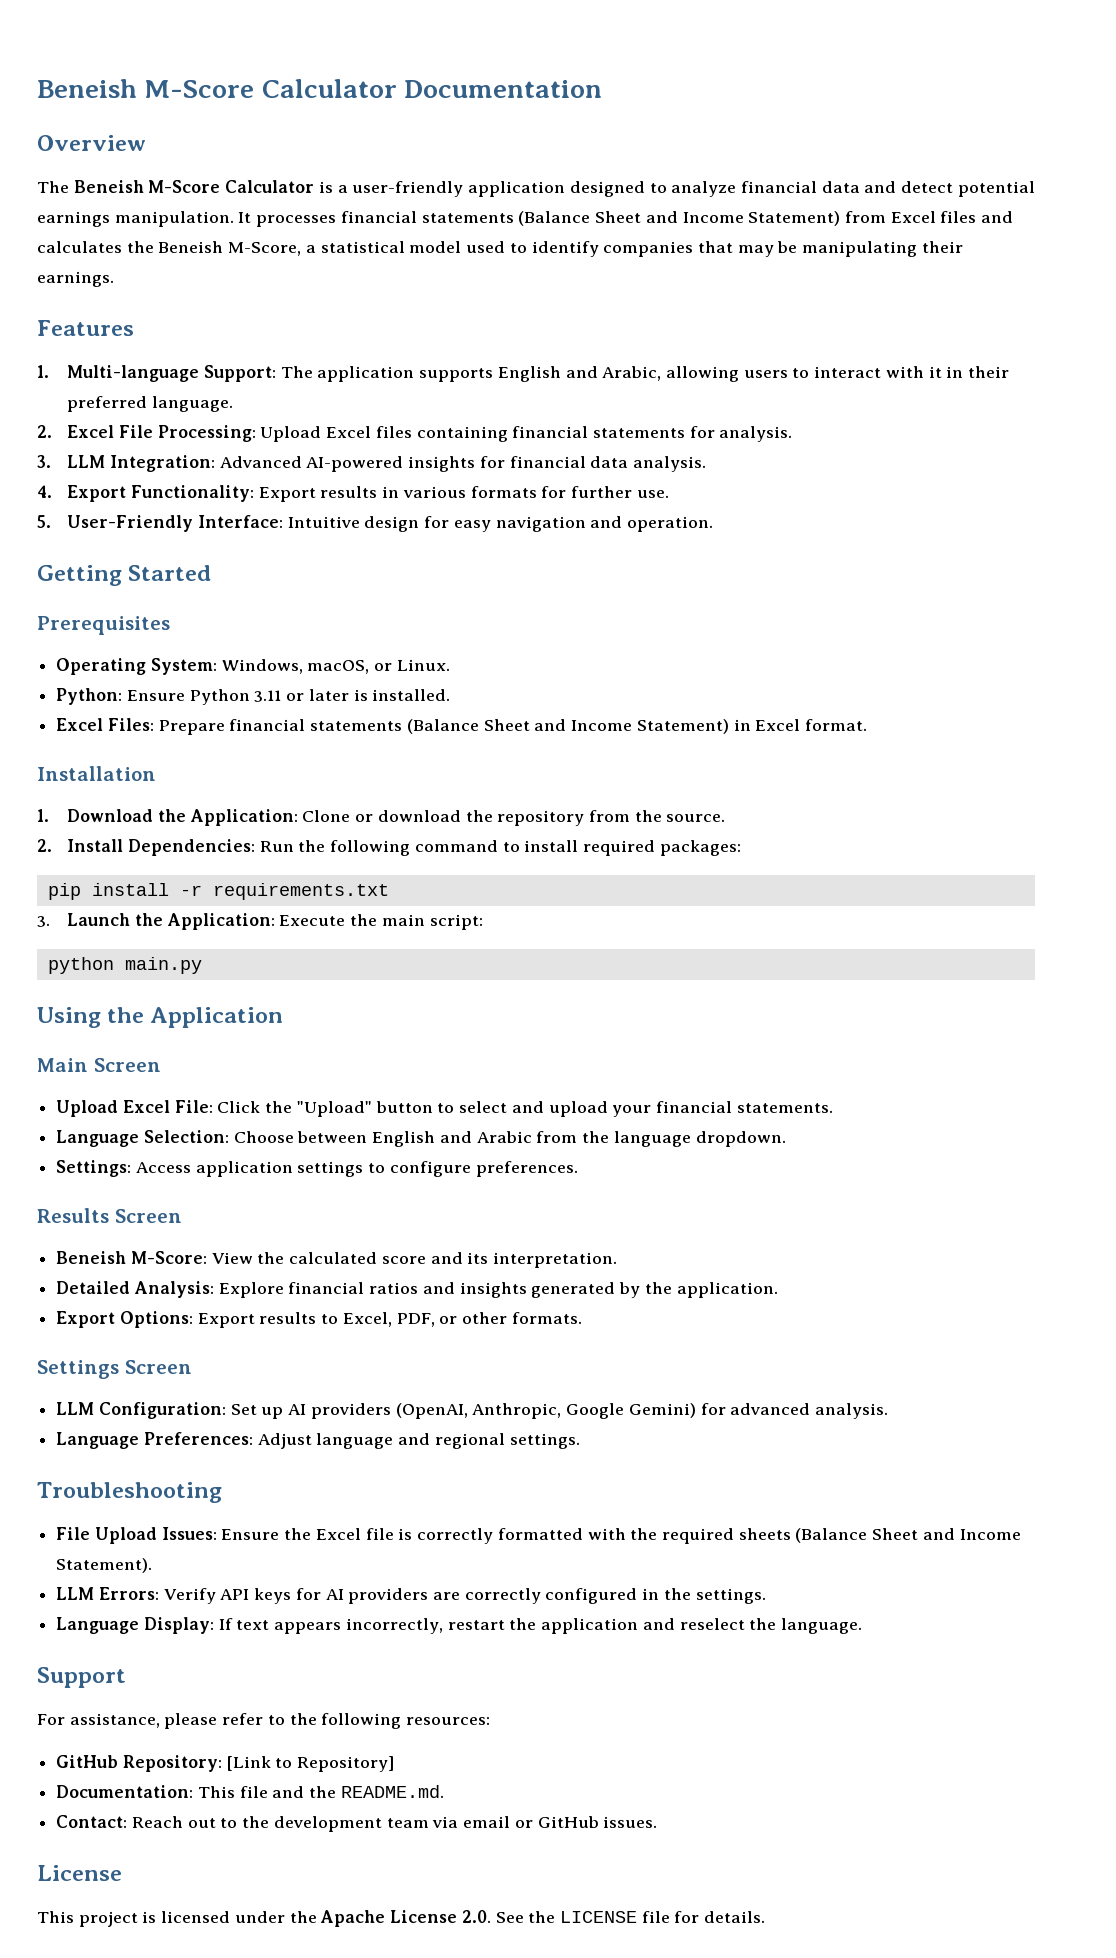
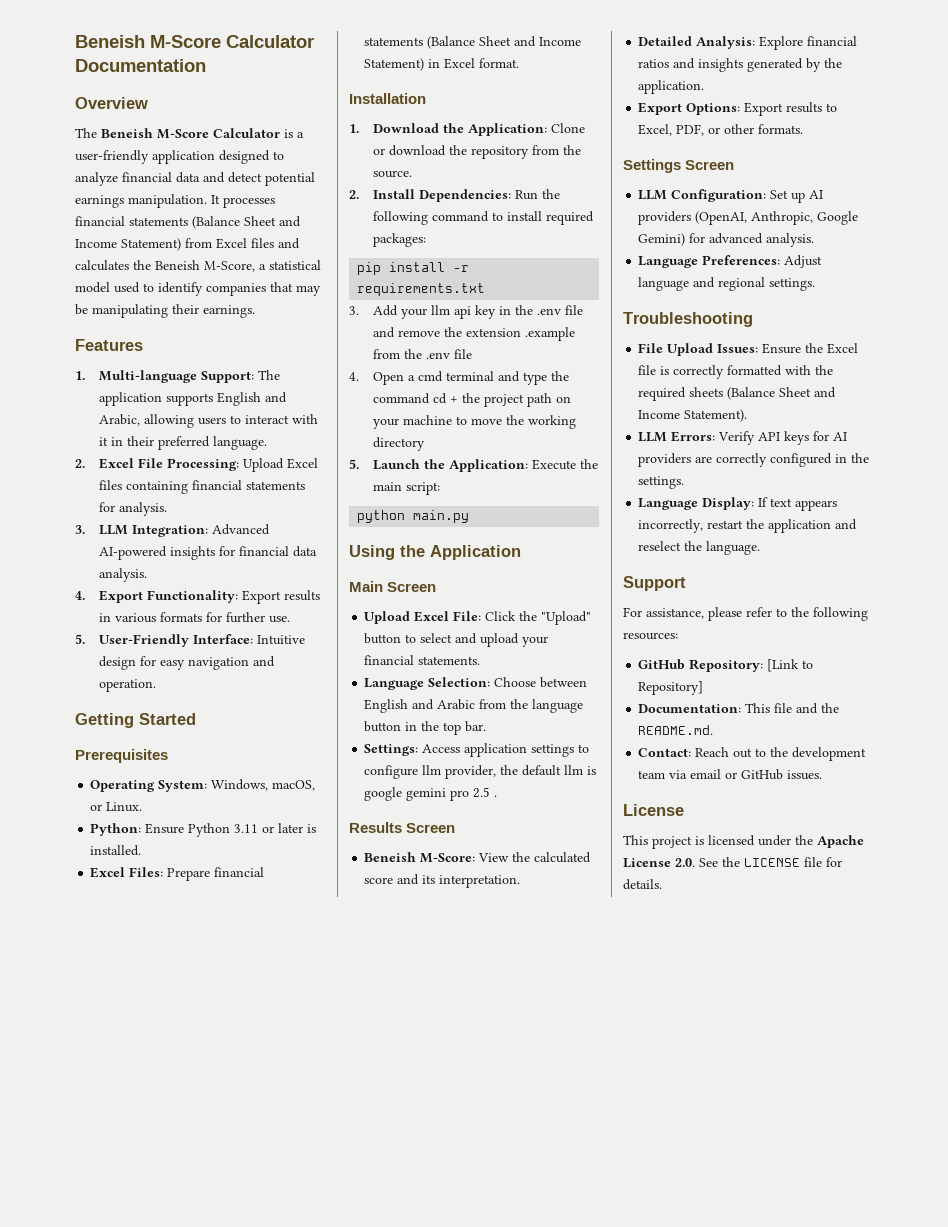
- 3. Launch the Application: Execute the main script:
+ 3. Add your llm api key in the .env file and remove the extension .example from the .env file
+ 4. Open a cmd terminal and type the command cd + the project path on your machine to move the working directory
+ 5. Launch the Application: Execute the main script:
- Language Selection: Choose between English and Arabic from the language dropdown.
+ Language Selection: Choose between English and Arabic from the language button in the top bar.
- Settings: Access application settings to configure preferences.
+ Settings: Access application settings to configure llm provider, the default llm is google gemini pro 2.5 .

